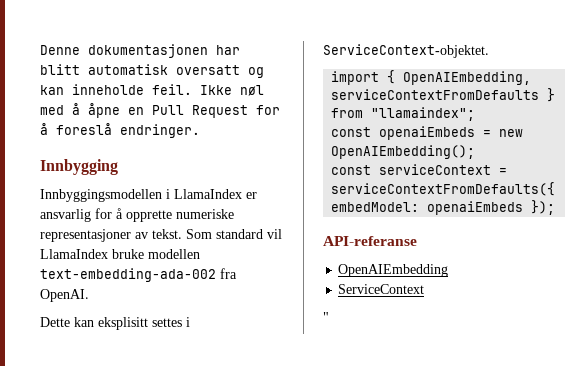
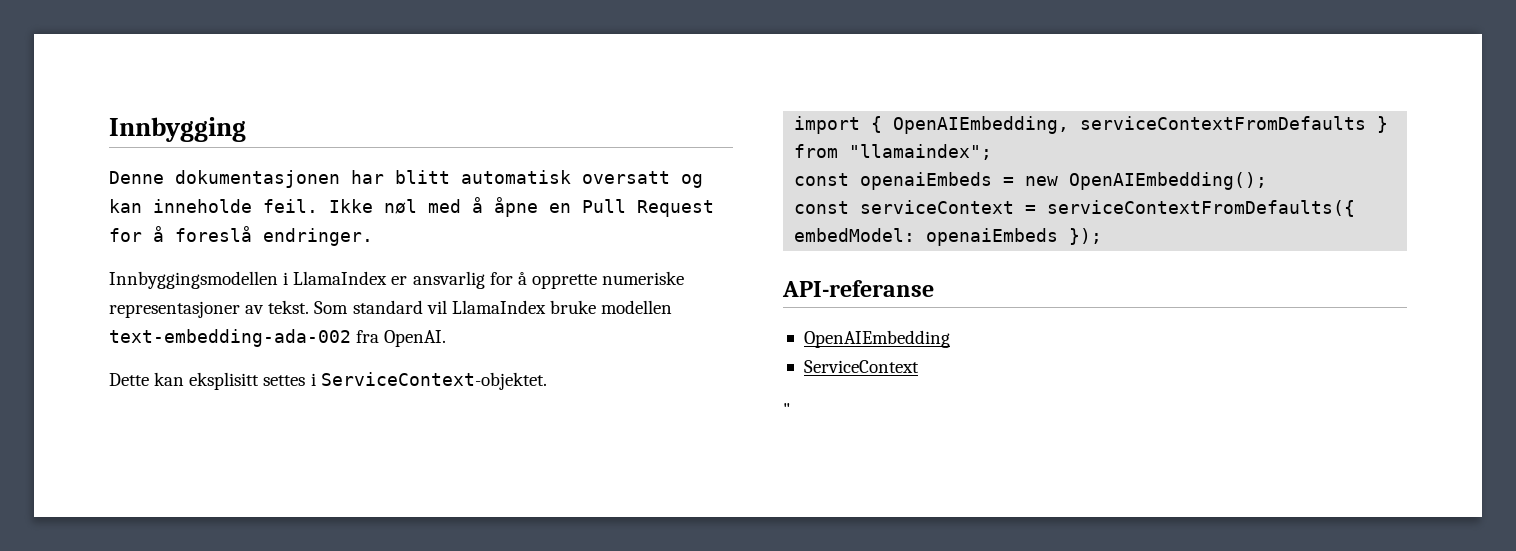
+ Innbygging
- Innbygging

